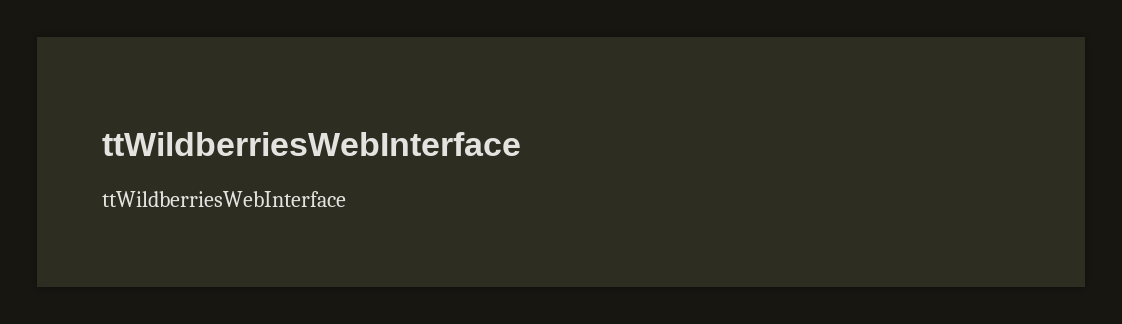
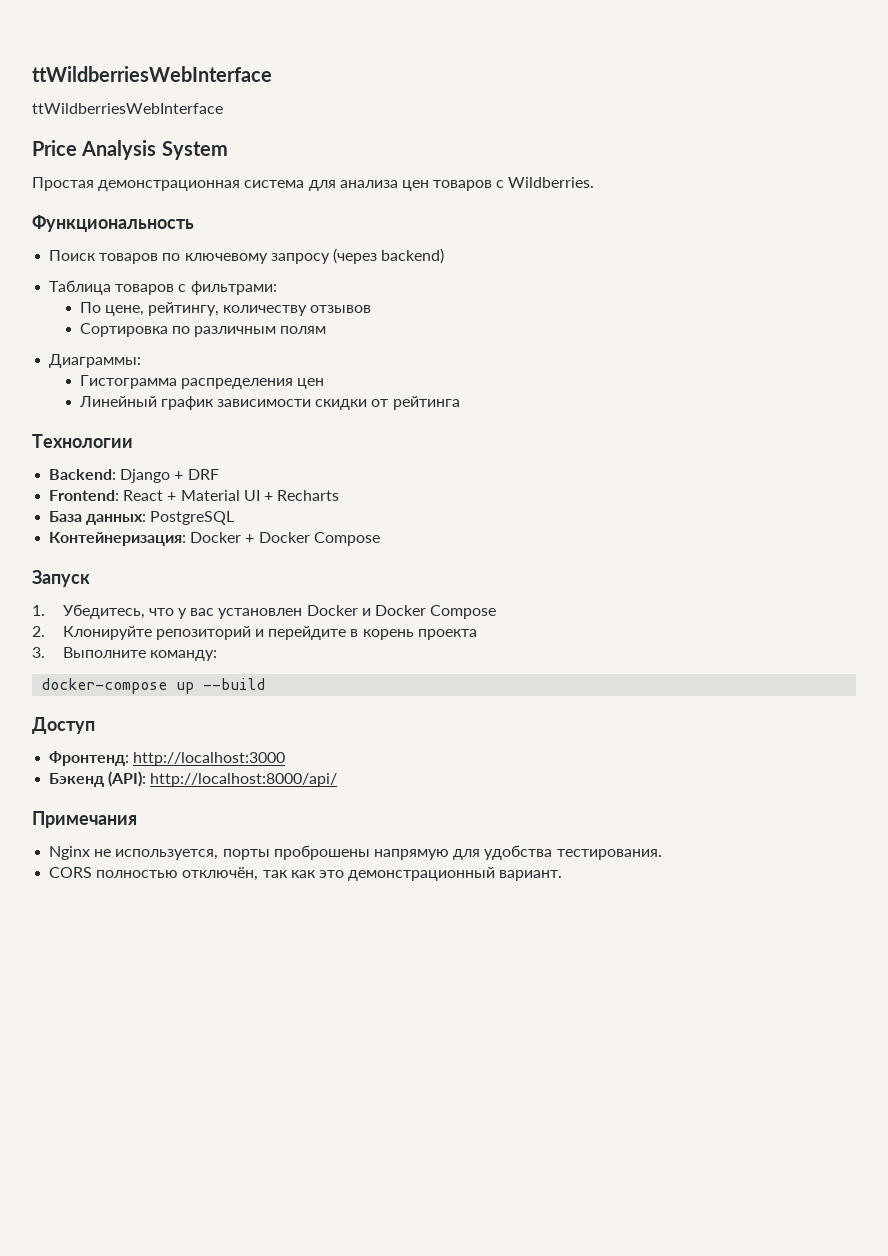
+ Price Analysis System
+ Простая демонстрационная система для анализа цен товаров с Wildberries.
+ Функциональность
+ Поиск товаров по ключевому запросу (через backend)
+ Таблица товаров с фильтрами:
+ По цене, рейтингу, количеству отзывов
+ Сортировка по различным полям
+ Диаграммы:
+ Гистограмма распределения цен
+ Линейный график зависимости скидки от рейтинга
+ Технологии
+ Backend: Django + DRF
+ Frontend: React + Material UI + Recharts
+ База данных: PostgreSQL
+ Контейнеризация: Docker + Docker Compose
+ Запуск
+ 1. Убедитесь, что у вас установлен Docker и Docker Compose
+ 2. Клонируйте репозиторий и перейдите в корень проекта
+ 3. Выполните команду:
+ docker-compose up --build
+ Доступ
+ Фронтенд: http://localhost:3000
+ Бэкенд (API): http://localhost:8000/api/
+ Примечания
+ Nginx не используется, порты проброшены напрямую для удобства тестирования.
+ CORS полностью отключён, так как это демонстрационный вариант.

